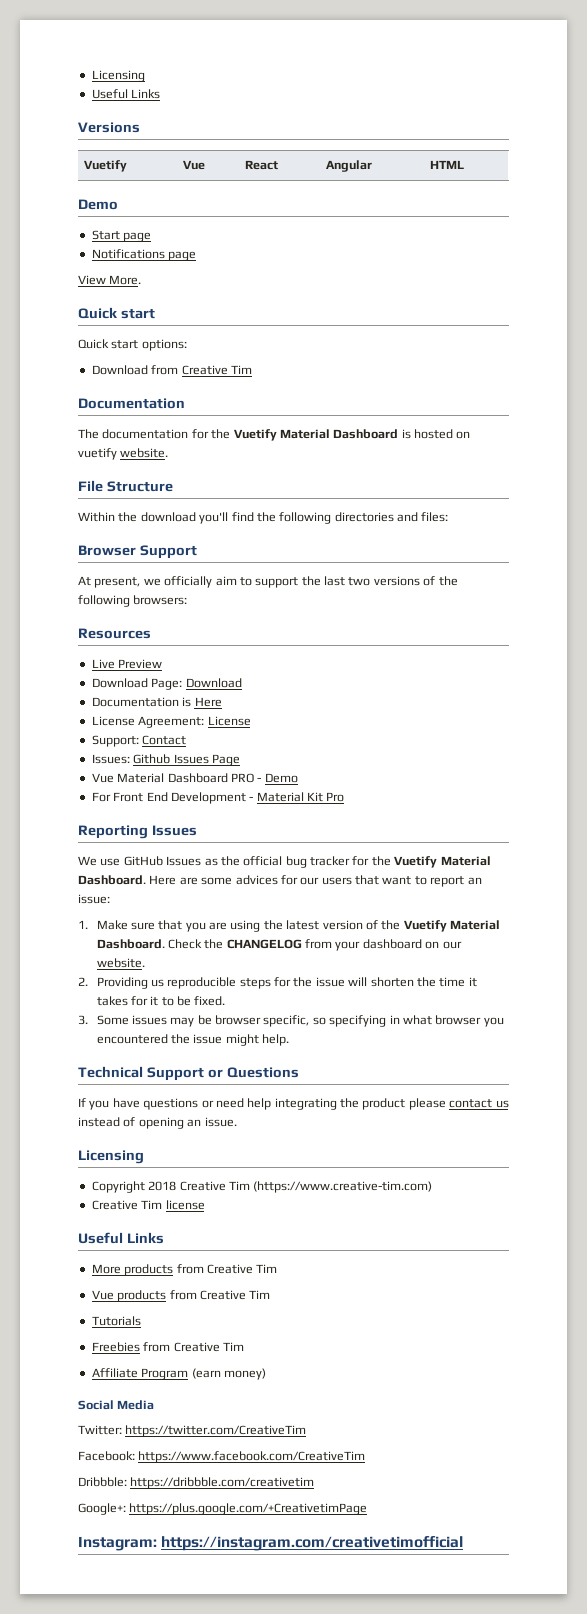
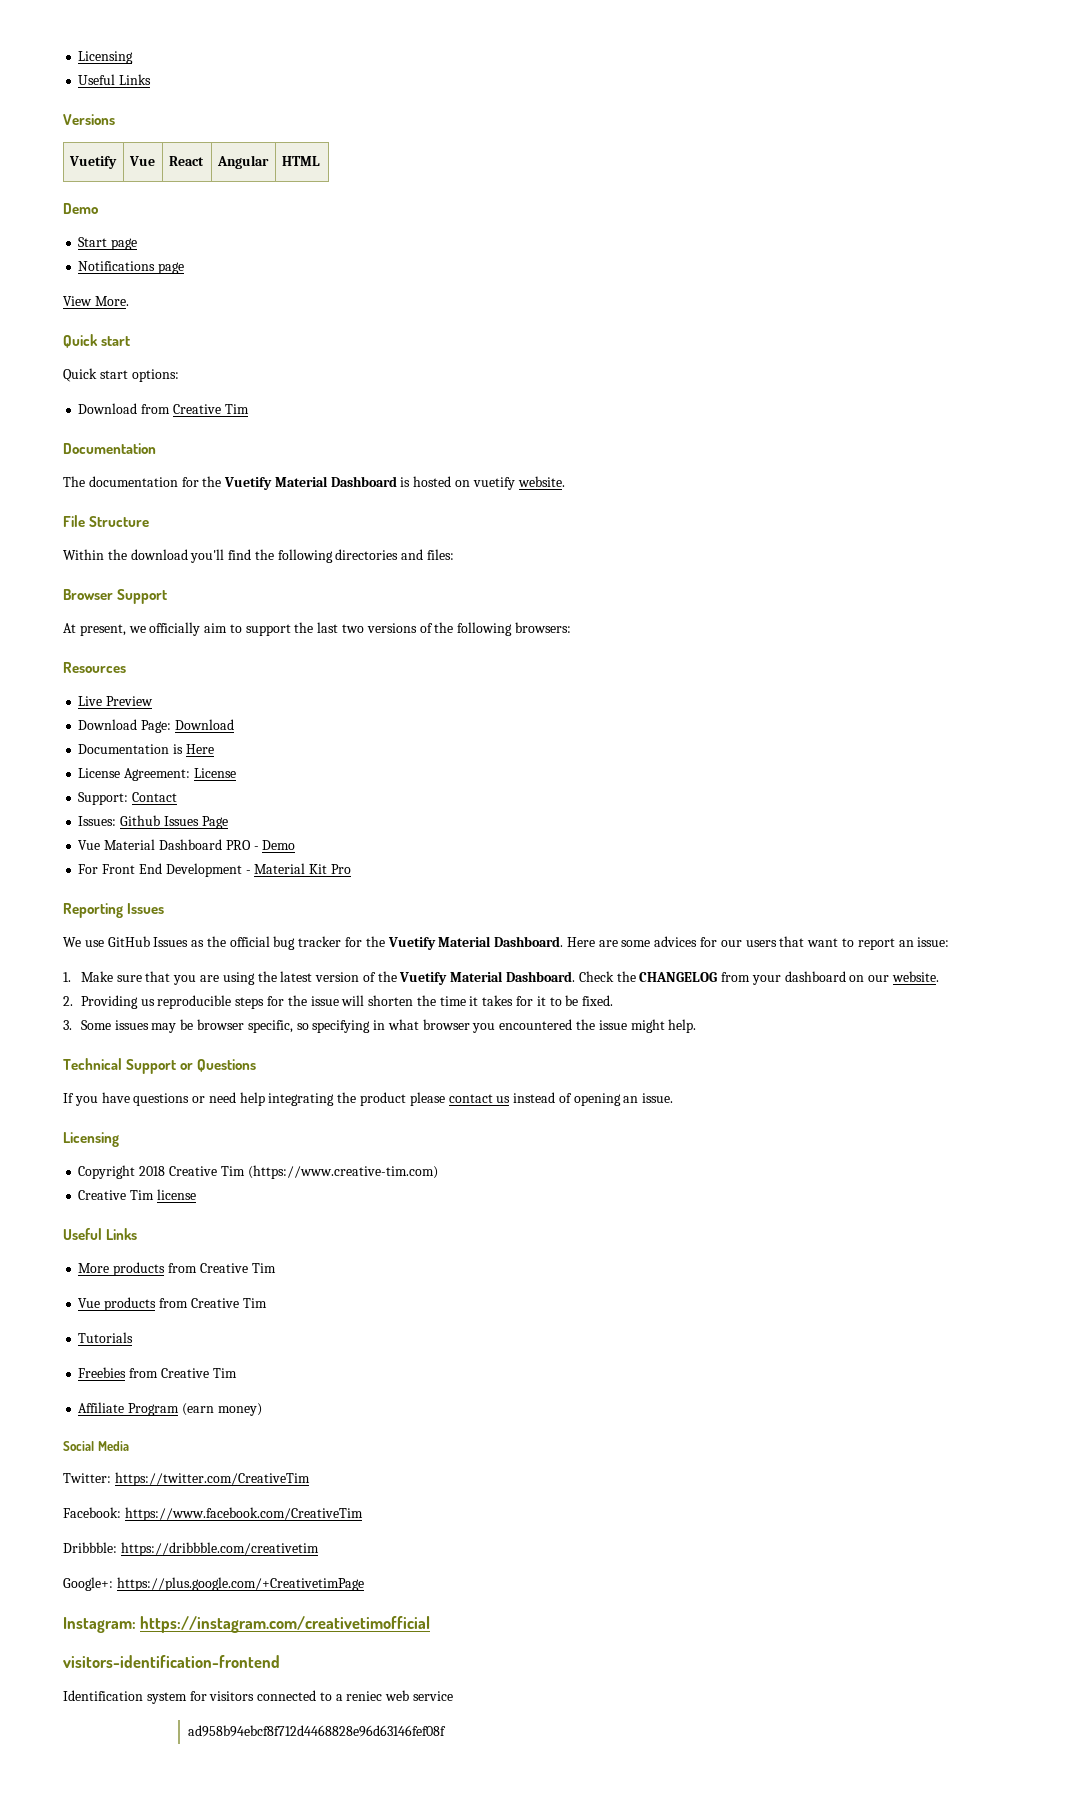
+ visitors-identification-frontend
+ Identification system for visitors connected to a reniec web service
+ ad958b94ebcf8f712d4468828e96d63146fef08f

